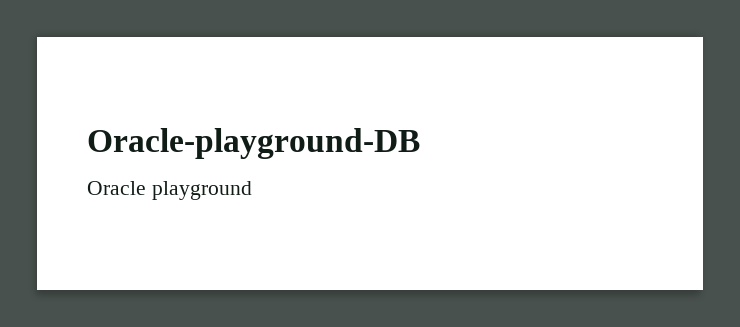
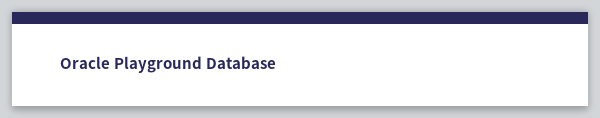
- Oracle-playground-DB
- Oracle playground
+ Oracle Playground Database

